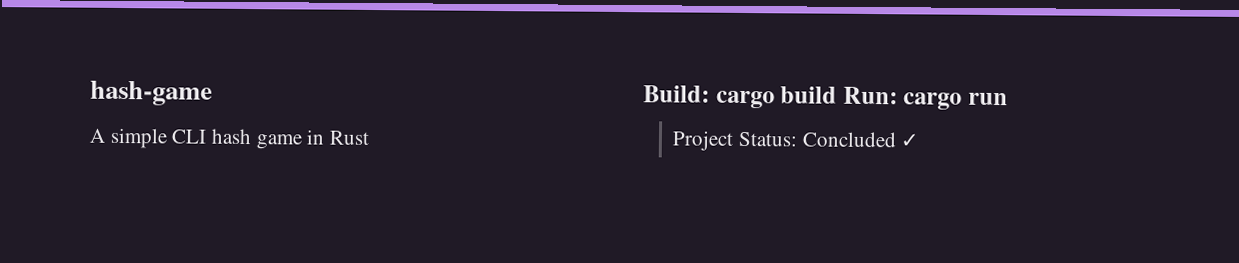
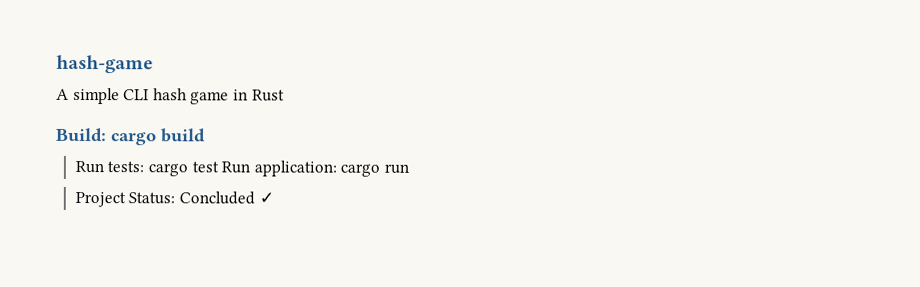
- Build: cargo build Run: cargo run
+ Build: cargo build
+ Run tests: cargo test Run application: cargo run

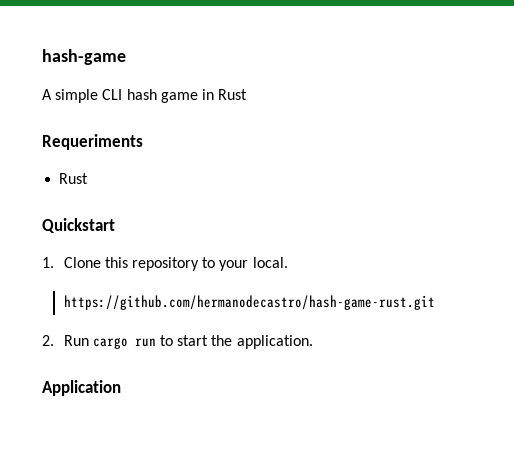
- Build: cargo build
- Run tests: cargo test Run application: cargo run
- Project Status: Concluded ✓
+ Requeriments
+ Rust
+ Quickstart
+ 1. Clone this repository to your local.
+ https://github.com/hermanodecastro/hash-game-rust.git
+ 2. Run cargo run to start the application.
+ Application

